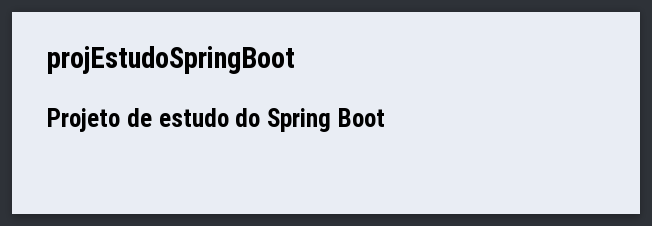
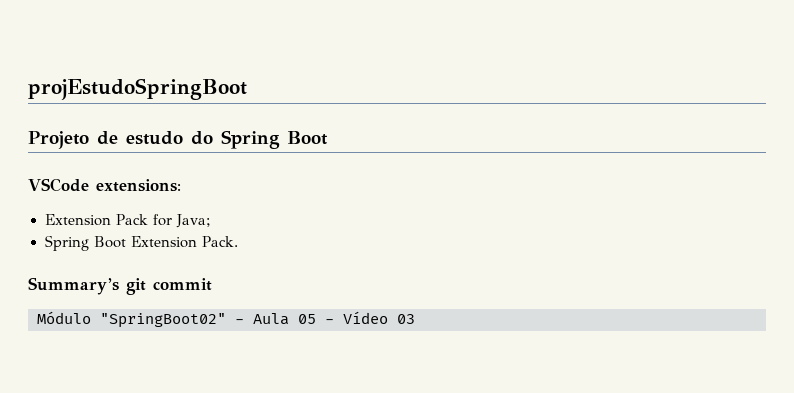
+ VSCode extensions:
+ Extension Pack for Java;
+ Spring Boot Extension Pack.
+ Summary’s git commit
+ Módulo "SpringBoot02" - Aula 05 - Vídeo 03

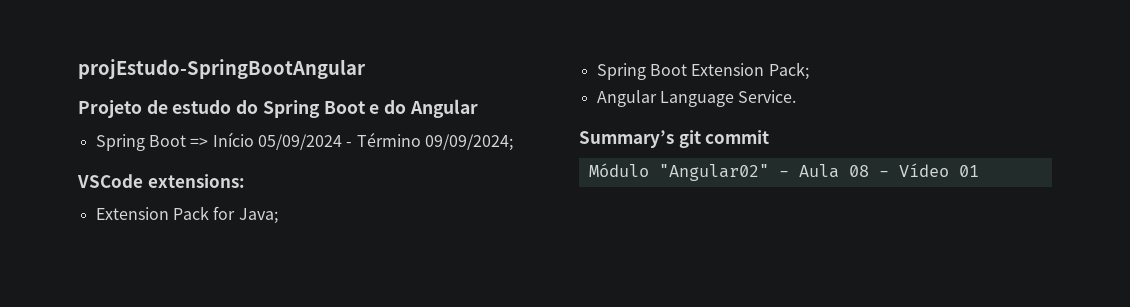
- projEstudoSpringBoot
+ projEstudo-SpringBootAngular
- Projeto de estudo do Spring Boot
+ Projeto de estudo do Spring Boot e do Angular
+ Spring Boot => Início 05/09/2024 - Término 09/09/2024;
- Spring Boot Extension Pack.
+ Spring Boot Extension Pack;
+ Angular Language Service.
- Módulo "SpringBoot02" - Aula 05 - Vídeo 03
+ Módulo "Angular02" - Aula 08 - Vídeo 01

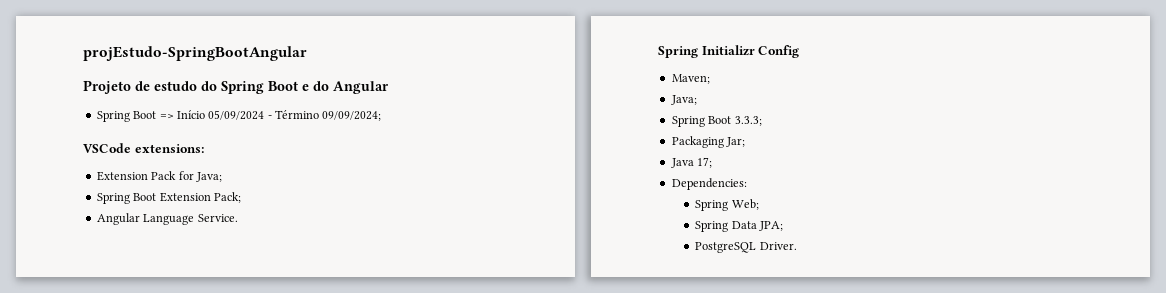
- Summary’s git commit
- Módulo "Angular02" - Aula 08 - Vídeo 01
+ Spring Initializr Config
+ Maven;
+ Java;
+ Spring Boot 3.3.3;
+ Packaging Jar;
+ Java 17;
+ Dependencies:
+ Spring Web;
+ Spring Data JPA;
+ PostgreSQL Driver.

